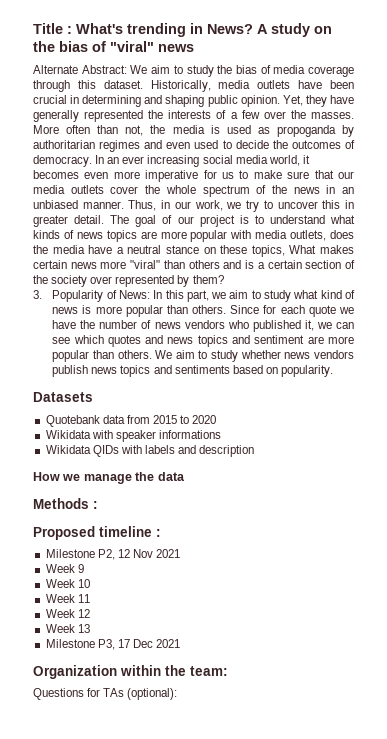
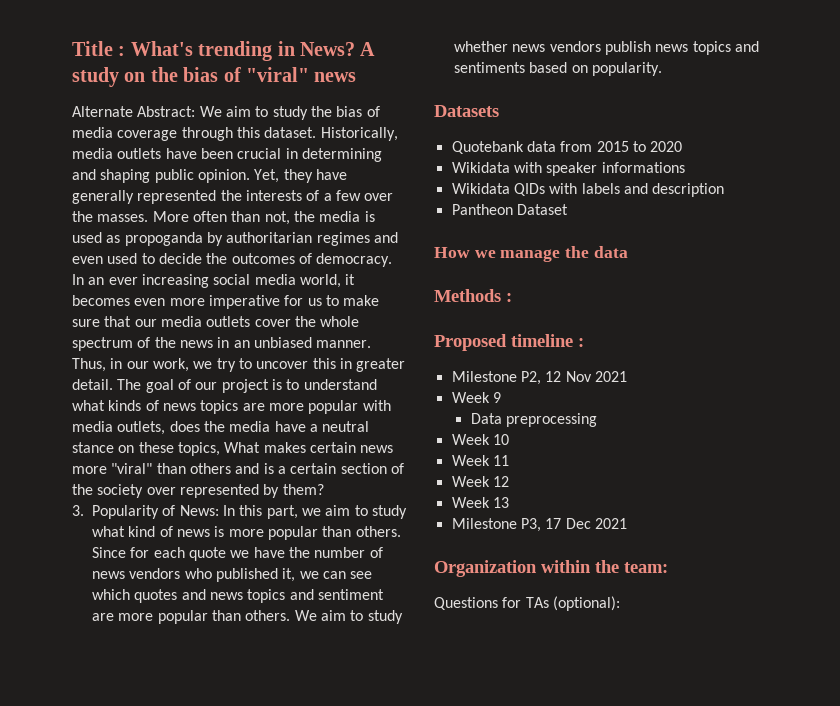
+ Pantheon Dataset
+ Data preprocessing

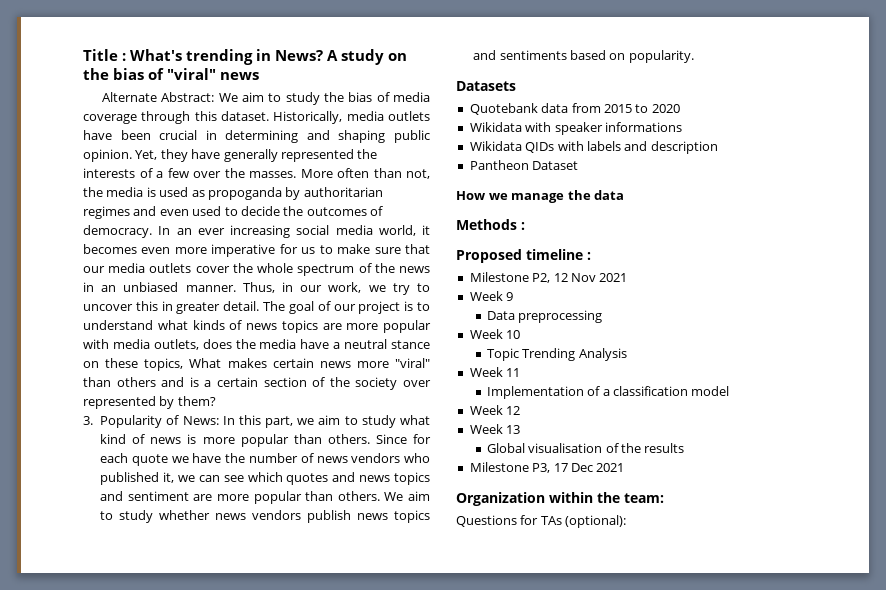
+ Topic Trending Analysis
+ Implementation of a classification model
+ Global visualisation of the results

